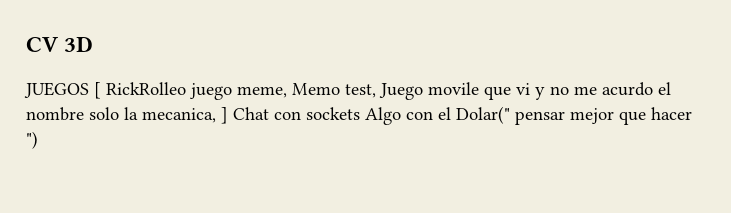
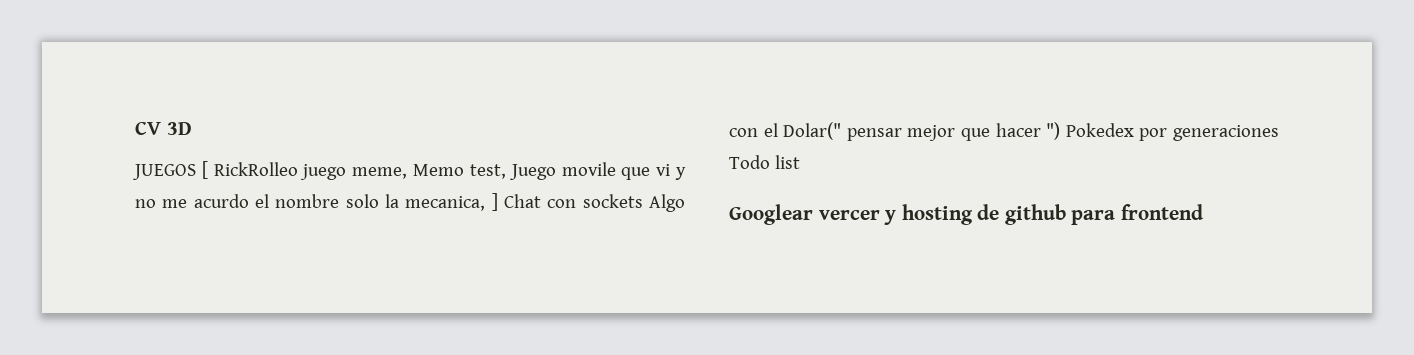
- JUEGOS [ RickRolleo juego meme, Memo test, Juego movile que vi y no me acurdo el nombre solo la mecanica, ] Chat con sockets Algo con el Dolar(" pensar mejor que hacer ")
+ JUEGOS [ RickRolleo juego meme, Memo test, Juego movile que vi y no me acurdo el nombre solo la mecanica, ] Chat con sockets Algo con el Dolar(" pensar mejor que hacer ") Pokedex por generaciones Todo list
+ Googlear vercer y hosting de github para frontend

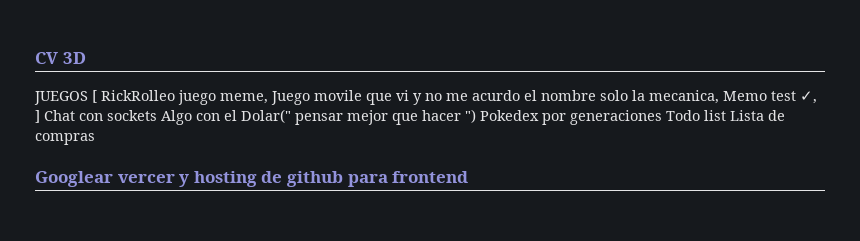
- JUEGOS [ RickRolleo juego meme, Memo test, Juego movile que vi y no me acurdo el nombre solo la mecanica, ] Chat con sockets Algo con el Dolar(" pensar mejor que hacer ") Pokedex por generaciones Todo list
+ JUEGOS [ RickRolleo juego meme, Juego movile que vi y no me acurdo el nombre solo la mecanica, Memo test ✓, ] Chat con sockets Algo con el Dolar(" pensar mejor que hacer ") Pokedex por generaciones Todo list Lista de compras

